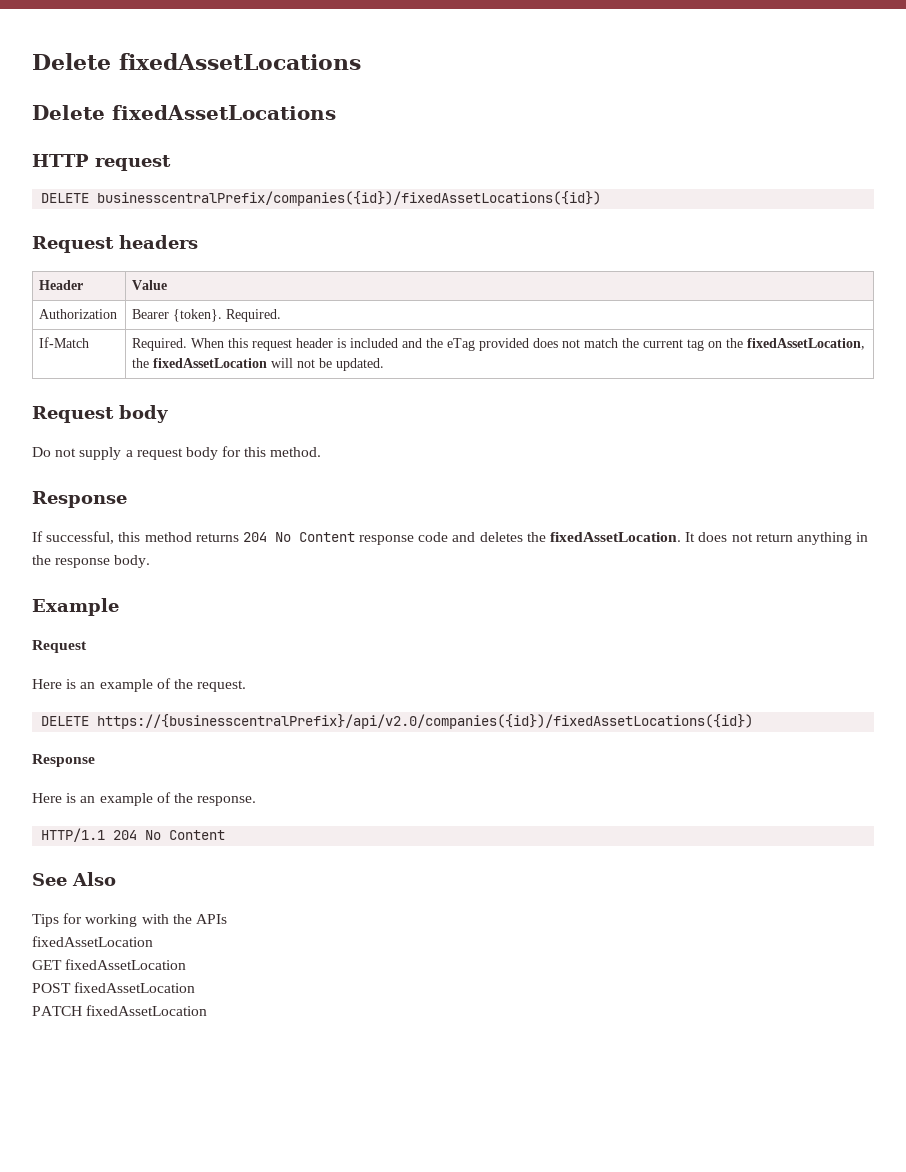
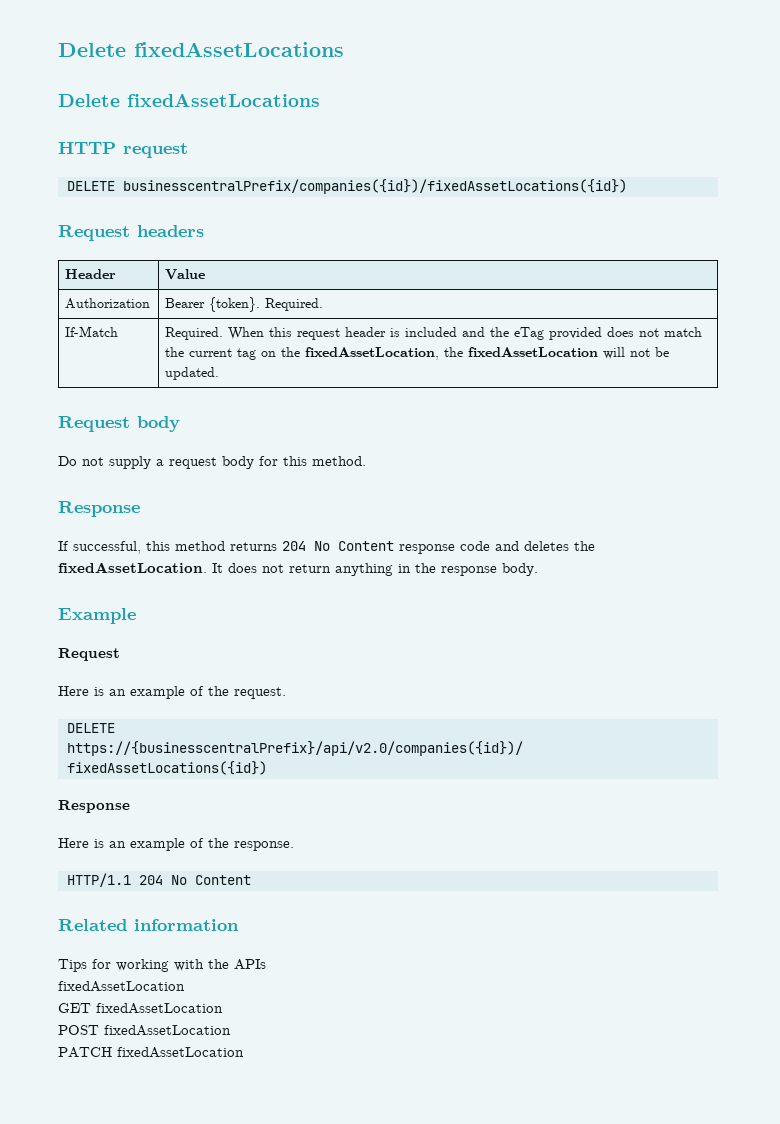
- See Also
+ Related information

